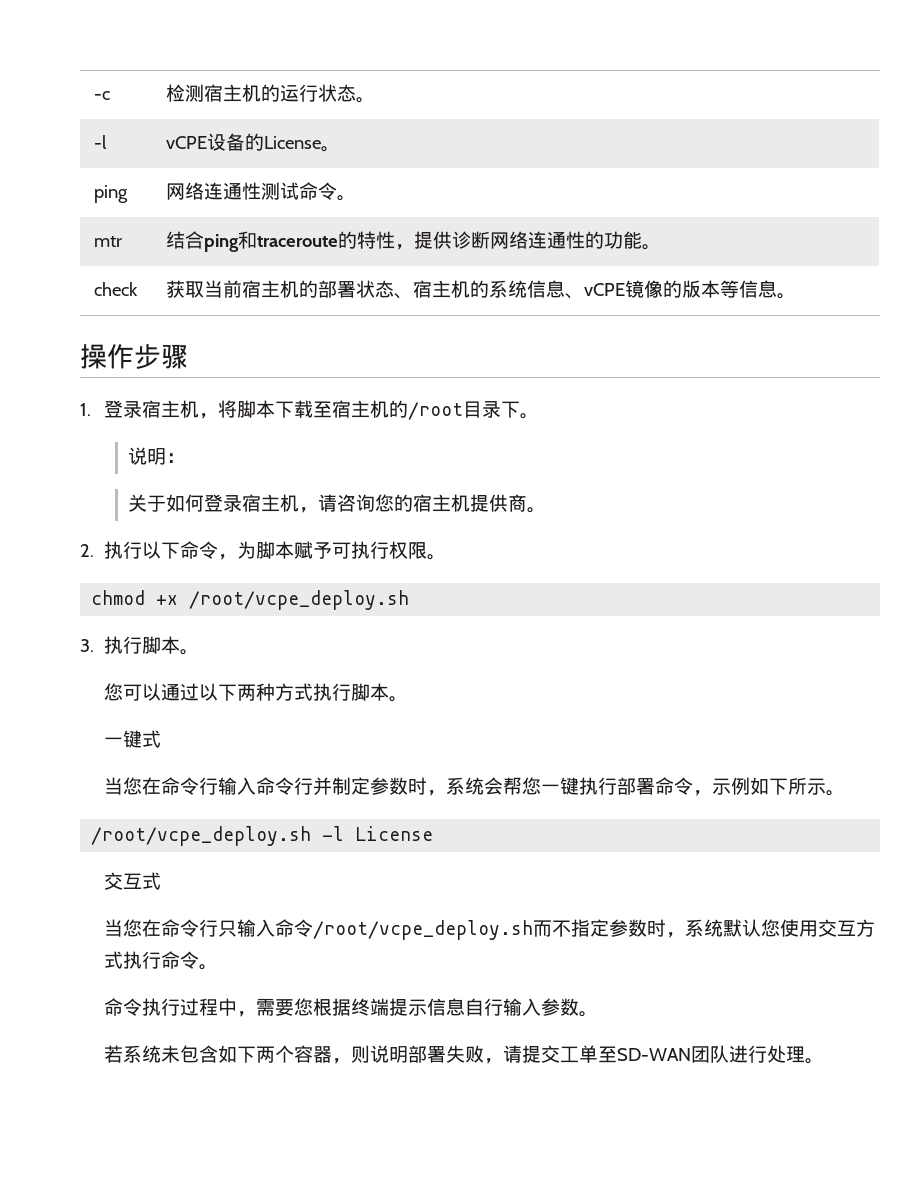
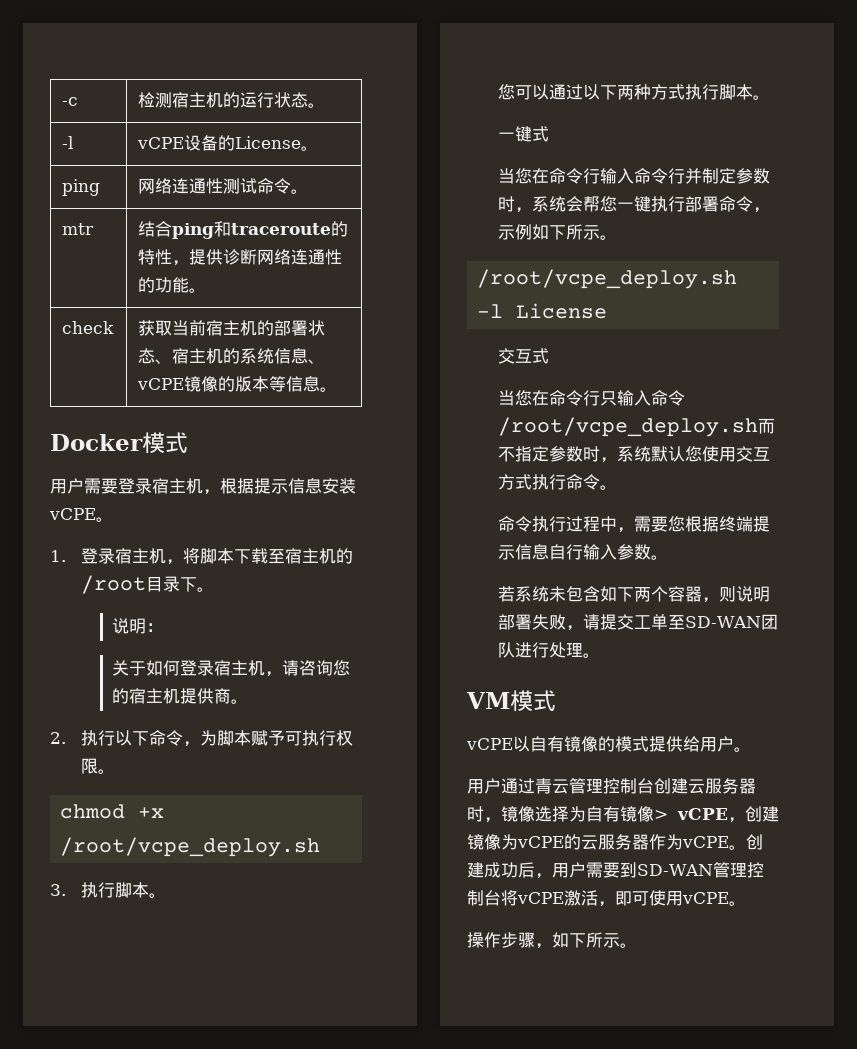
- 操作步骤
+ Docker模式
+ 用户需要登录宿主机，根据提示信息安装vCPE。
+ VM模式
+ vCPE以自有镜像的模式提供给用户。
+ 用户通过青云管理控制台创建云服务器时，镜像选择为自有镜像> vCPE，创建镜像为vCPE的云服务器作为vCPE。创建成功后，用户需要到SD-WAN管理控制台将vCPE激活，即可使用vCPE。
+ 操作步骤，如下所示。

